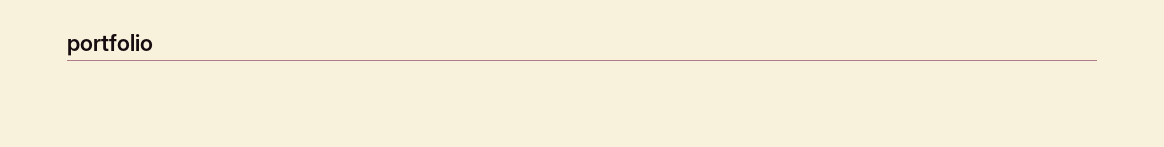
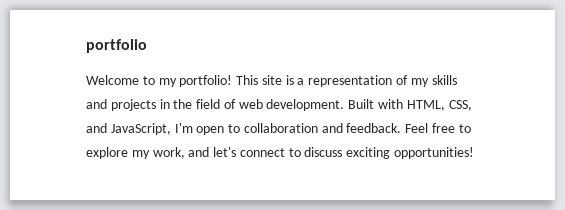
+ Welcome to my portfolio! This site is a representation of my skills and projects in the field of web development. Built with HTML, CSS, and JavaScript, I'm open to collaboration and feedback. Feel free to explore my work, and let's connect to discuss exciting opportunities!

